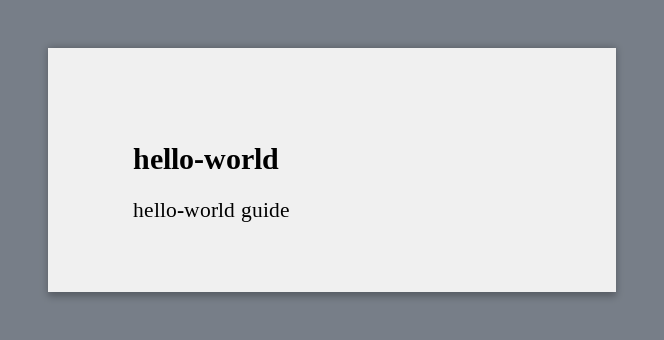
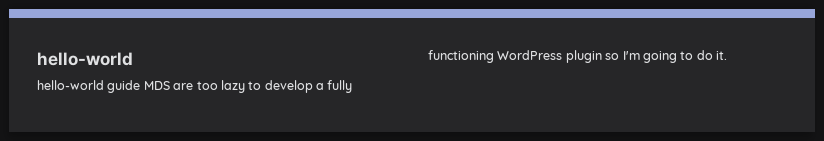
- hello-world guide
+ hello-world guide MDS are too lazy to develop a fully functioning WordPress plugin so I'm going to do it.

